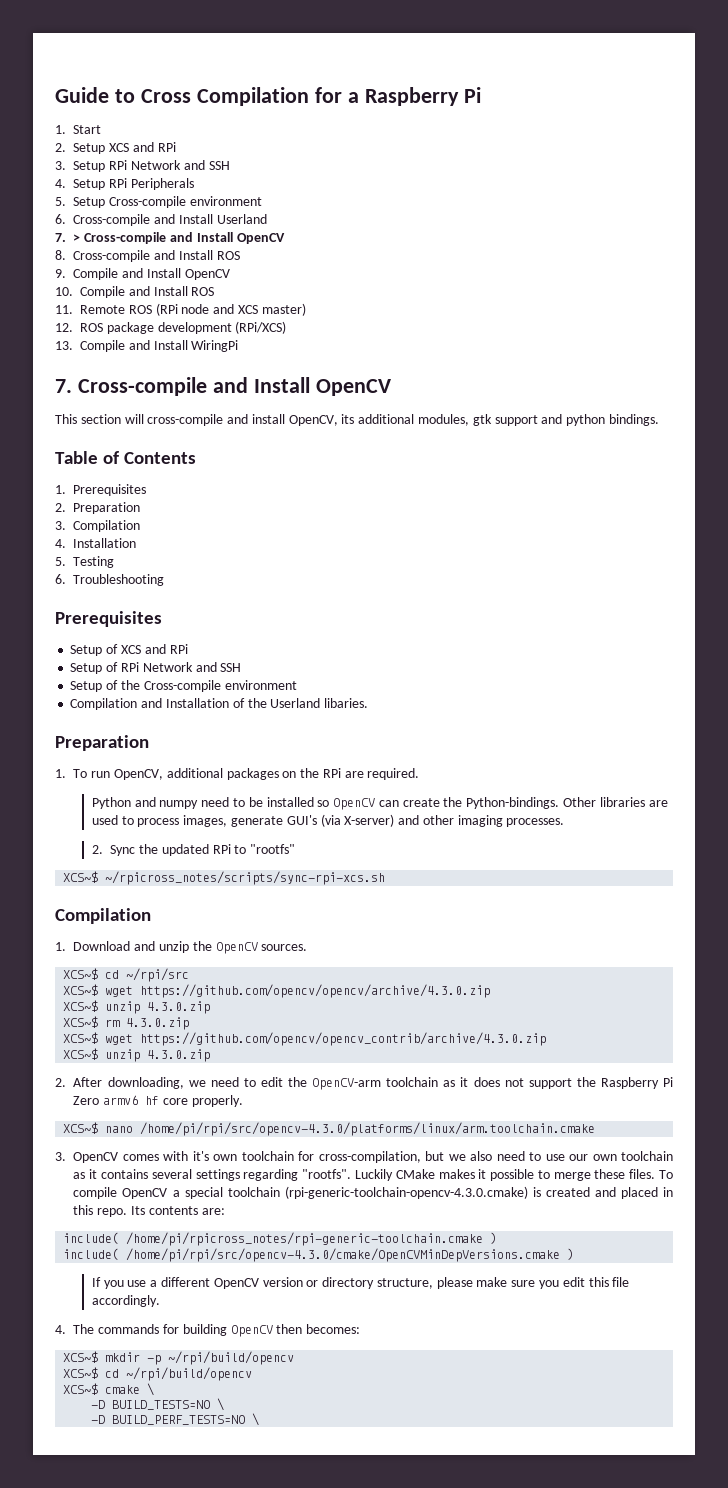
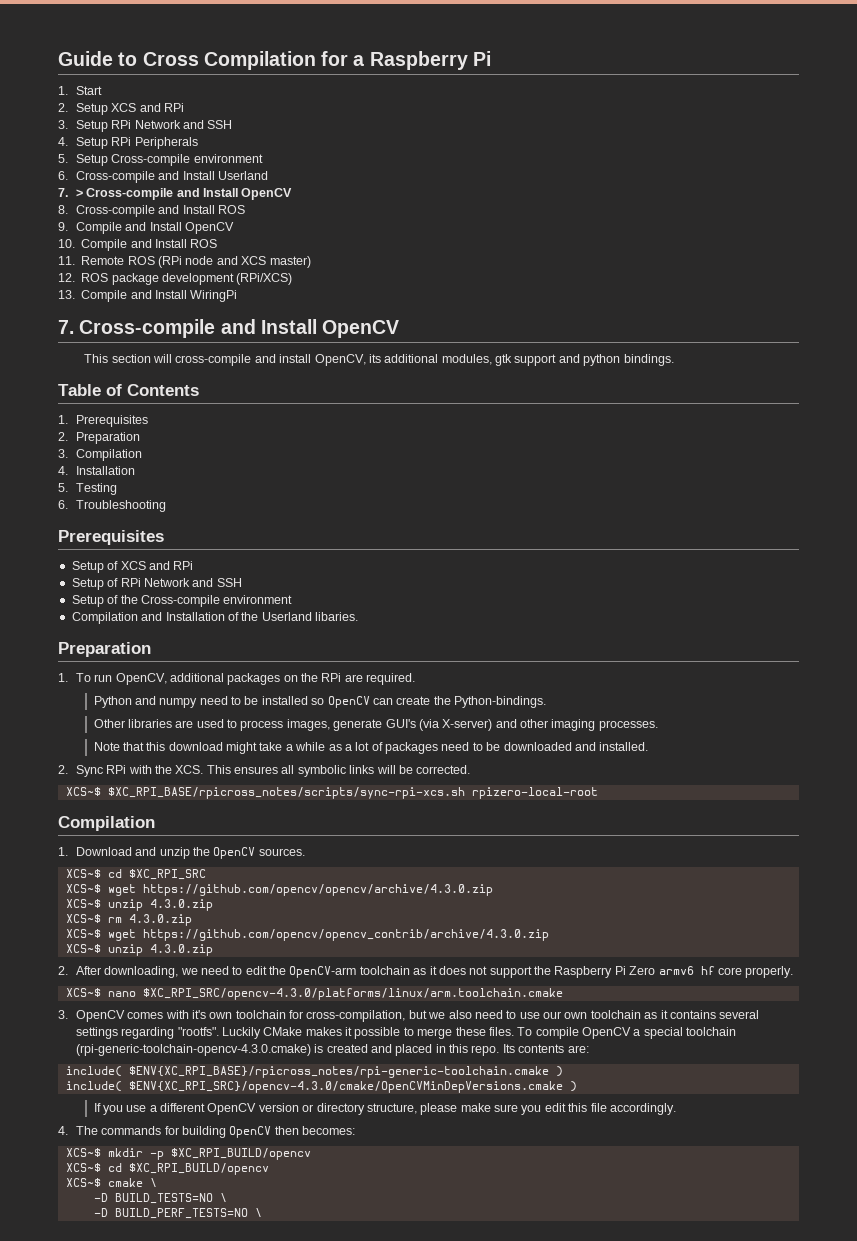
- Python and numpy need to be installed so OpenCV can create the Python-bindings. Other libraries are used to process images, generate GUI's (via X-server) and other imaging processes.
+ Python and numpy need to be installed so OpenCV can create the Python-bindings.
+ Other libraries are used to process images, generate GUI's (via X-server) and other imaging processes.
- 2. Sync the updated RPi to "rootfs"
- XCS~$ ~/rpicross_notes/scripts/sync-rpi-xcs.sh
+ Note that this download might take a while as a lot of packages need to be downloaded and installed.
+ 2. Sync RPi with the XCS. This ensures all symbolic links will be corrected.
+ XCS~$ $XC_RPI_BASE/rpicross_notes/scripts/sync-rpi-xcs.sh rpizero-local-root
- XCS~$ cd ~/rpi/src
+ XCS~$ cd $XC_RPI_SRC
- XCS~$ nano /home/pi/rpi/src/opencv-4.3.0/platforms/linux/arm.toolchain.cmake
+ XCS~$ nano $XC_RPI_SRC/opencv-4.3.0/platforms/linux/arm.toolchain.cmake
- include( /home/pi/rpicross_notes/rpi-generic-toolchain.cmake )
+ include( $ENV{XC_RPI_BASE}/rpicross_notes/rpi-generic-toolchain.cmake )
- include( /home/pi/rpi/src/opencv-4.3.0/cmake/OpenCVMinDepVersions.cmake )
+ include( $ENV{XC_RPI_SRC}/opencv-4.3.0/cmake/OpenCVMinDepVersions.cmake )
- XCS~$ mkdir -p ~/rpi/build/opencv
- XCS~$ cd ~/rpi/build/opencv
+ XCS~$ mkdir -p $XC_RPI_BUILD/opencv
+ XCS~$ cd $XC_RPI_BUILD/opencv

